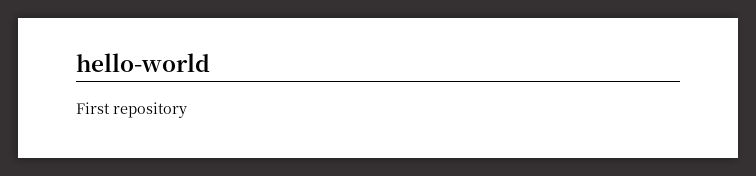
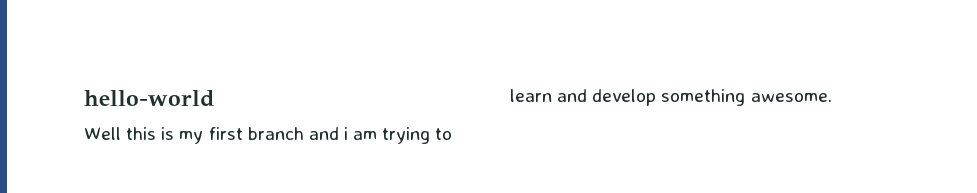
- First repository
+ Well this is my first branch and i am trying to learn and develop something awesome.

